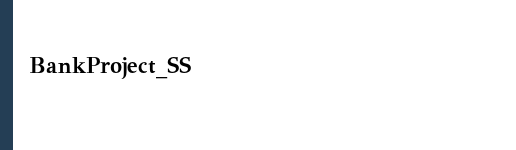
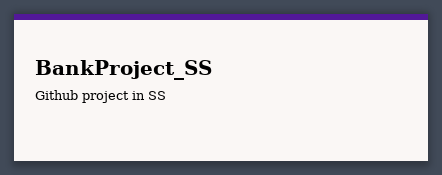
+ Github project in SS

